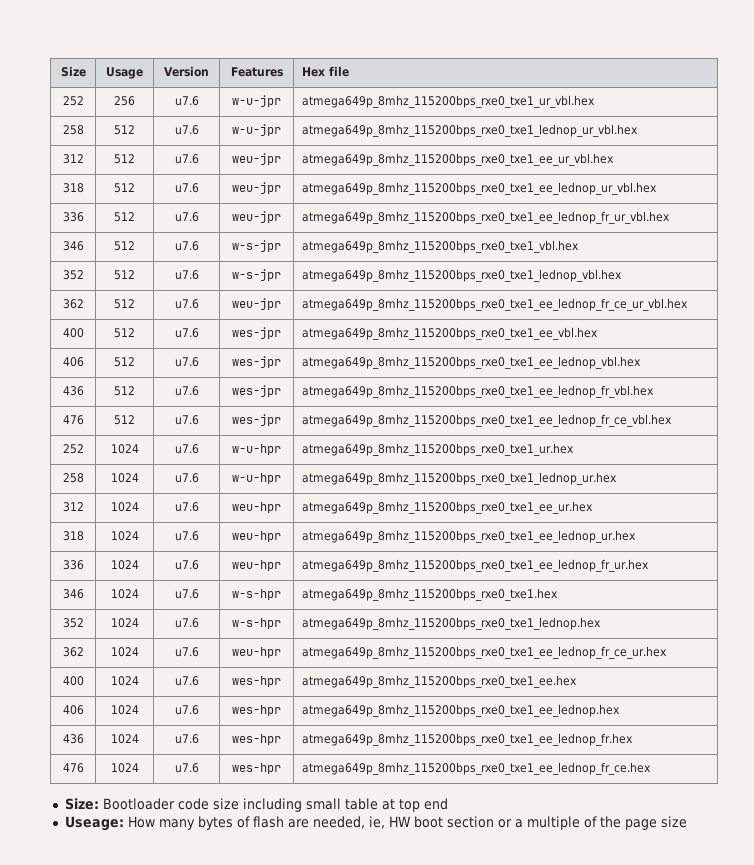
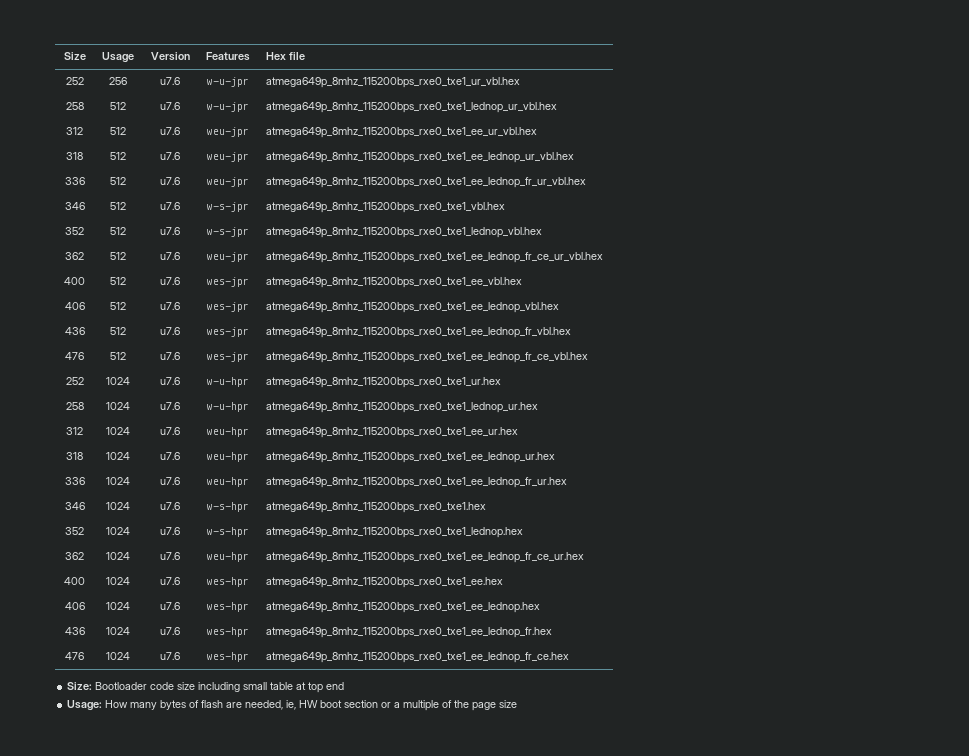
- Useage: How many bytes of flash are needed, ie, HW boot section or a multiple of the page size
+ Usage: How many bytes of flash are needed, ie, HW boot section or a multiple of the page size

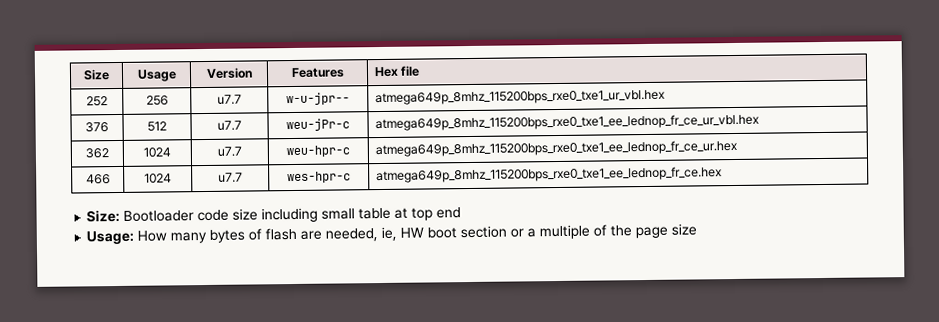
- 252 | 256 | u7.6 | w-u-jpr | atmega649p_8mhz_115200bps_rxe0_txe1_ur_vbl.hex
+ 252 | 256 | u7.7 | w-u-jpr-- | atmega649p_8mhz_115200bps_rxe0_txe1_ur_vbl.hex
- 258 | 512 | u7.6 | w-u-jpr | atmega649p_8mhz_115200bps_rxe0_txe1_lednop_ur_vbl.hex
- 312 | 512 | u7.6 | weu-jpr | atmega649p_8mhz_115200bps_rxe0_txe1_ee_ur_vbl.hex
- 318 | 512 | u7.6 | weu-jpr | atmega649p_8mhz_115200bps_rxe0_txe1_ee_lednop_ur_vbl.hex
- 336 | 512 | u7.6 | weu-jpr | atmega649p_8mhz_115200bps_rxe0_txe1_ee_lednop_fr_ur_vbl.hex
- 346 | 512 | u7.6 | w-s-jpr | atmega649p_8mhz_115200bps_rxe0_txe1_vbl.hex
- 352 | 512 | u7.6 | w-s-jpr | atmega649p_8mhz_115200bps_rxe0_txe1_lednop_vbl.hex
- 362 | 512 | u7.6 | weu-jpr | atmega649p_8mhz_115200bps_rxe0_txe1_ee_lednop_fr_ce_ur_vbl.hex
- 400 | 512 | u7.6 | wes-jpr | atmega649p_8mhz_115200bps_rxe0_txe1_ee_vbl.hex
- 406 | 512 | u7.6 | wes-jpr | atmega649p_8mhz_115200bps_rxe0_txe1_ee_lednop_vbl.hex
- 436 | 512 | u7.6 | wes-jpr | atmega649p_8mhz_115200bps_rxe0_txe1_ee_lednop_fr_vbl.hex
- 476 | 512 | u7.6 | wes-jpr | atmega649p_8mhz_115200bps_rxe0_txe1_ee_lednop_fr_ce_vbl.hex
- 252 | 1024 | u7.6 | w-u-hpr | atmega649p_8mhz_115200bps_rxe0_txe1_ur.hex
- 258 | 1024 | u7.6 | w-u-hpr | atmega649p_8mhz_115200bps_rxe0_txe1_lednop_ur.hex
- 312 | 1024 | u7.6 | weu-hpr | atmega649p_8mhz_115200bps_rxe0_txe1_ee_ur.hex
- 318 | 1024 | u7.6 | weu-hpr | atmega649p_8mhz_115200bps_rxe0_txe1_ee_lednop_ur.hex
- 336 | 1024 | u7.6 | weu-hpr | atmega649p_8mhz_115200bps_rxe0_txe1_ee_lednop_fr_ur.hex
- 346 | 1024 | u7.6 | w-s-hpr | atmega649p_8mhz_115200bps_rxe0_txe1.hex
- 352 | 1024 | u7.6 | w-s-hpr | atmega649p_8mhz_115200bps_rxe0_txe1_lednop.hex
+ 376 | 512 | u7.7 | weu-jPr-c | atmega649p_8mhz_115200bps_rxe0_txe1_ee_lednop_fr_ce_ur_vbl.hex
- 362 | 1024 | u7.6 | weu-hpr | atmega649p_8mhz_115200bps_rxe0_txe1_ee_lednop_fr_ce_ur.hex
+ 362 | 1024 | u7.7 | weu-hpr-c | atmega649p_8mhz_115200bps_rxe0_txe1_ee_lednop_fr_ce_ur.hex
- 400 | 1024 | u7.6 | wes-hpr | atmega649p_8mhz_115200bps_rxe0_txe1_ee.hex
- 406 | 1024 | u7.6 | wes-hpr | atmega649p_8mhz_115200bps_rxe0_txe1_ee_lednop.hex
- 436 | 1024 | u7.6 | wes-hpr | atmega649p_8mhz_115200bps_rxe0_txe1_ee_lednop_fr.hex
- 476 | 1024 | u7.6 | wes-hpr | atmega649p_8mhz_115200bps_rxe0_txe1_ee_lednop_fr_ce.hex
+ 466 | 1024 | u7.7 | wes-hpr-c | atmega649p_8mhz_115200bps_rxe0_txe1_ee_lednop_fr_ce.hex

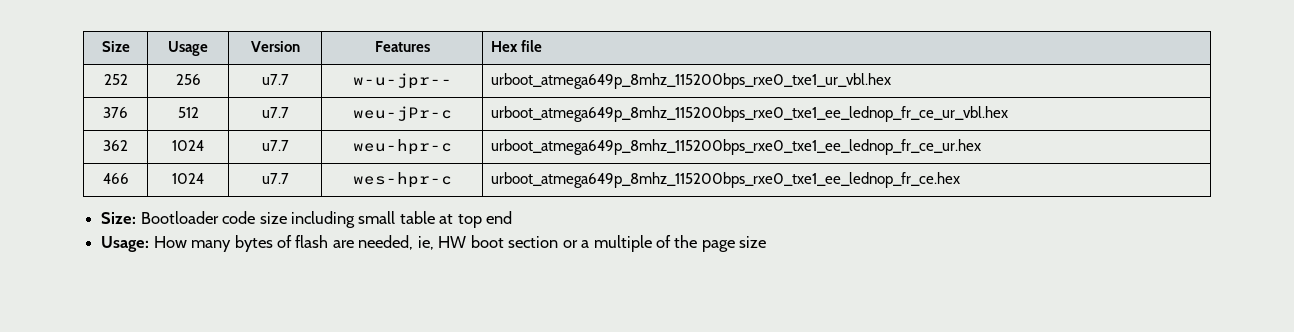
- 252 | 256 | u7.7 | w-u-jpr-- | atmega649p_8mhz_115200bps_rxe0_txe1_ur_vbl.hex
+ 252 | 256 | u7.7 | w-u-jpr-- | urboot_atmega649p_8mhz_115200bps_rxe0_txe1_ur_vbl.hex
- 376 | 512 | u7.7 | weu-jPr-c | atmega649p_8mhz_115200bps_rxe0_txe1_ee_lednop_fr_ce_ur_vbl.hex
+ 376 | 512 | u7.7 | weu-jPr-c | urboot_atmega649p_8mhz_115200bps_rxe0_txe1_ee_lednop_fr_ce_ur_vbl.hex
- 362 | 1024 | u7.7 | weu-hpr-c | atmega649p_8mhz_115200bps_rxe0_txe1_ee_lednop_fr_ce_ur.hex
+ 362 | 1024 | u7.7 | weu-hpr-c | urboot_atmega649p_8mhz_115200bps_rxe0_txe1_ee_lednop_fr_ce_ur.hex
- 466 | 1024 | u7.7 | wes-hpr-c | atmega649p_8mhz_115200bps_rxe0_txe1_ee_lednop_fr_ce.hex
+ 466 | 1024 | u7.7 | wes-hpr-c | urboot_atmega649p_8mhz_115200bps_rxe0_txe1_ee_lednop_fr_ce.hex

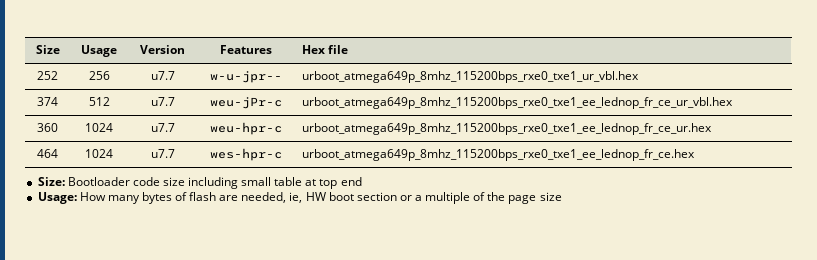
- 376 | 512 | u7.7 | weu-jPr-c | urboot_atmega649p_8mhz_115200bps_rxe0_txe1_ee_lednop_fr_ce_ur_vbl.hex
+ 374 | 512 | u7.7 | weu-jPr-c | urboot_atmega649p_8mhz_115200bps_rxe0_txe1_ee_lednop_fr_ce_ur_vbl.hex
- 362 | 1024 | u7.7 | weu-hpr-c | urboot_atmega649p_8mhz_115200bps_rxe0_txe1_ee_lednop_fr_ce_ur.hex
+ 360 | 1024 | u7.7 | weu-hpr-c | urboot_atmega649p_8mhz_115200bps_rxe0_txe1_ee_lednop_fr_ce_ur.hex
- 466 | 1024 | u7.7 | wes-hpr-c | urboot_atmega649p_8mhz_115200bps_rxe0_txe1_ee_lednop_fr_ce.hex
+ 464 | 1024 | u7.7 | wes-hpr-c | urboot_atmega649p_8mhz_115200bps_rxe0_txe1_ee_lednop_fr_ce.hex

